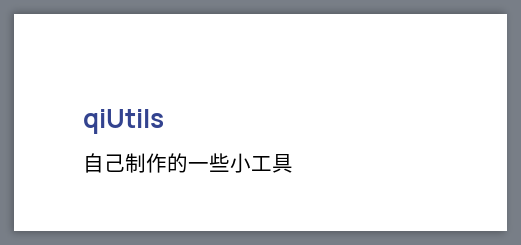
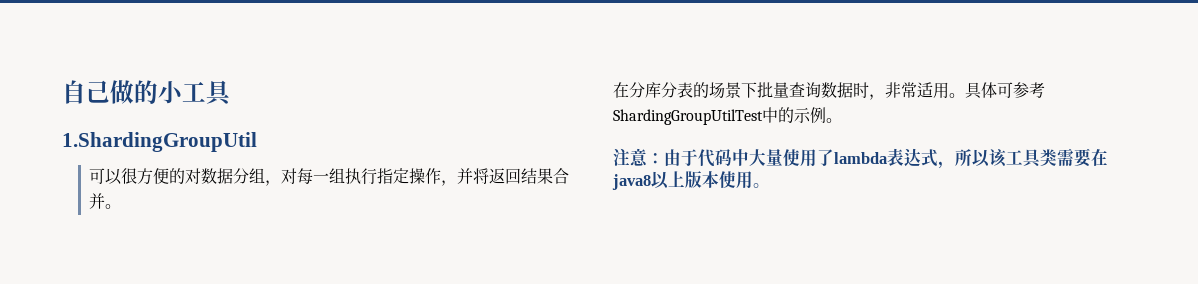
- qiUtils
- 自己制作的一些小工具
+ 自己做的小工具
+ 1.ShardingGroupUtil
+ 可以很方便的对数据分组，对每一组执行指定操作，并将返回结果合并。
+ 在分库分表的场景下批量查询数据时，非常适用。具体可参考ShardingGroupUtilTest中的示例。
+ 注意：由于代码中大量使用了lambda表达式，所以该工具类需要在java8以上版本使用。

